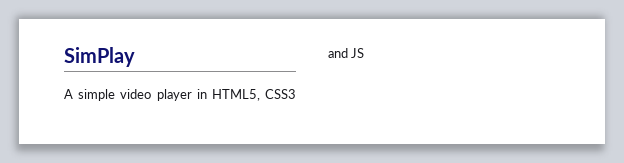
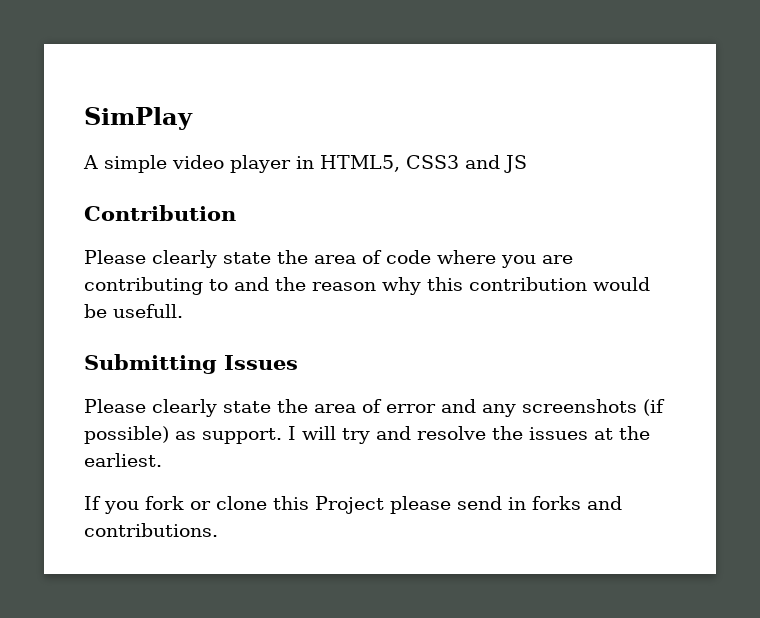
+ Contribution
+ Please clearly state the area of code where you are contributing to and the reason why this contribution would be usefull.
+ Submitting Issues
+ Please clearly state the area of error and any screenshots (if possible) as support. I will try and resolve the issues at the earliest.
+ If you fork or clone this Project please send in forks and contributions.

